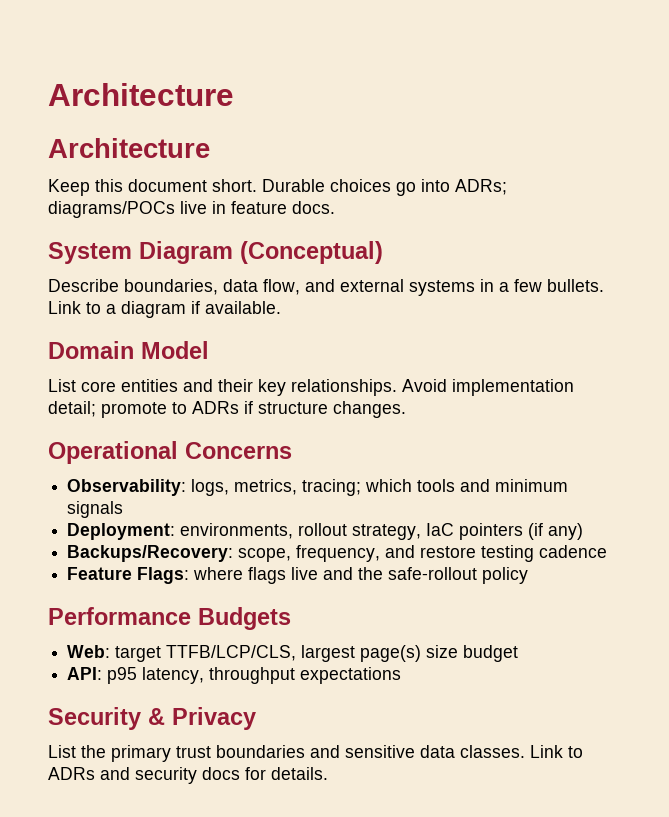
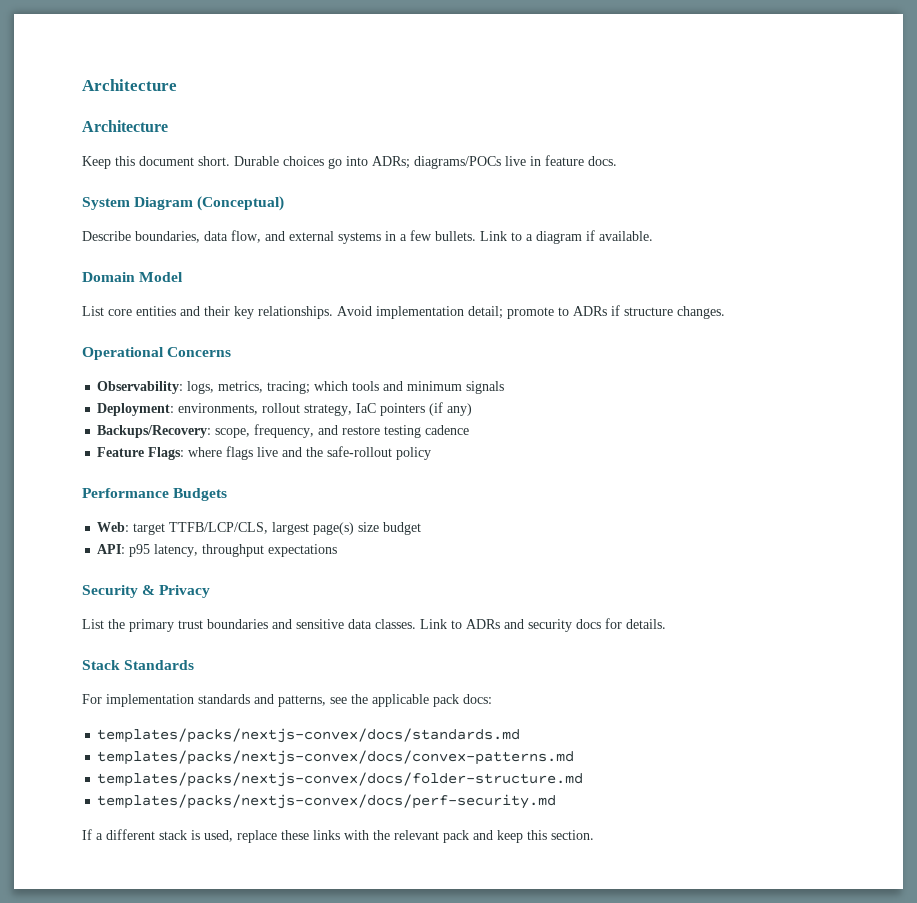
+ Stack Standards
+ For implementation standards and patterns, see the applicable pack docs:
+ templates/packs/nextjs-convex/docs/standards.md
+ templates/packs/nextjs-convex/docs/convex-patterns.md
+ templates/packs/nextjs-convex/docs/folder-structure.md
+ templates/packs/nextjs-convex/docs/perf-security.md
+ If a different stack is used, replace these links with the relevant pack and keep this section.

